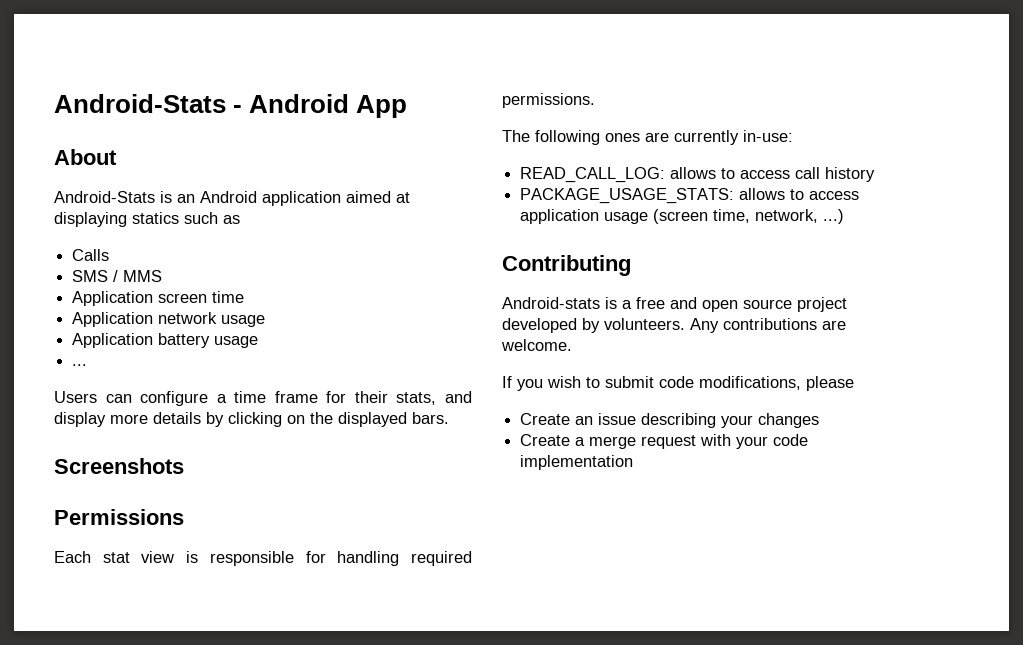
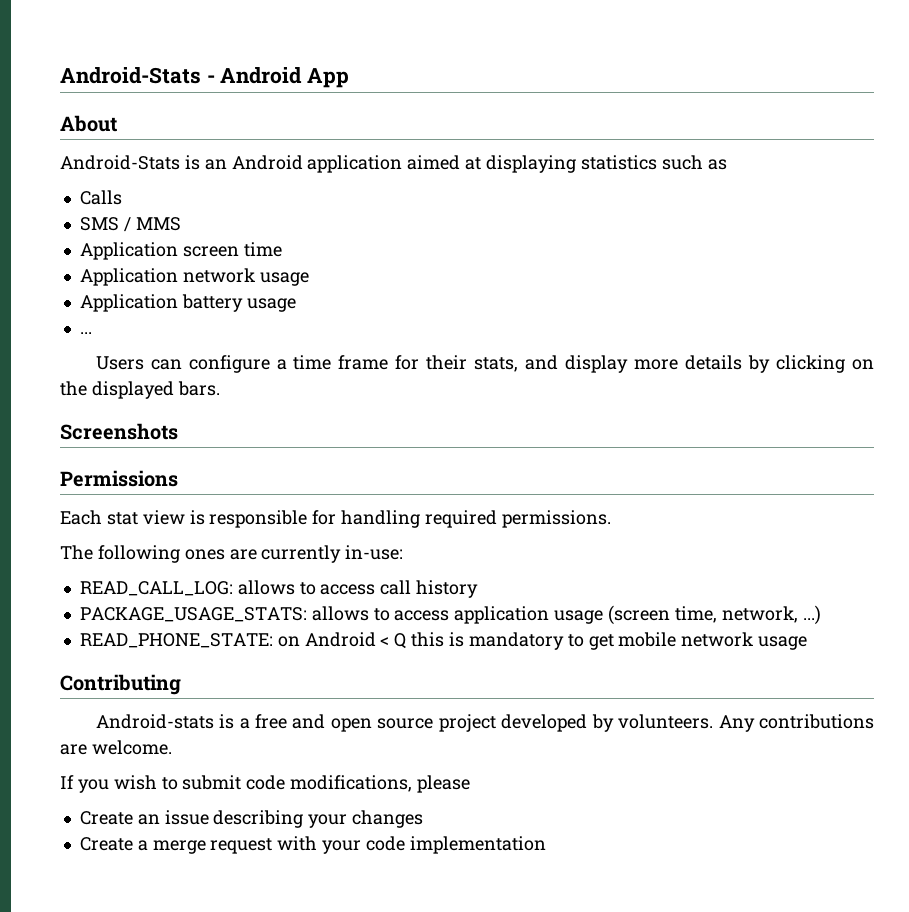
- Android-Stats is an Android application aimed at displaying statics such as
+ Android-Stats is an Android application aimed at displaying statistics such as
+ READ_PHONE_STATE: on Android < Q this is mandatory to get mobile network usage

